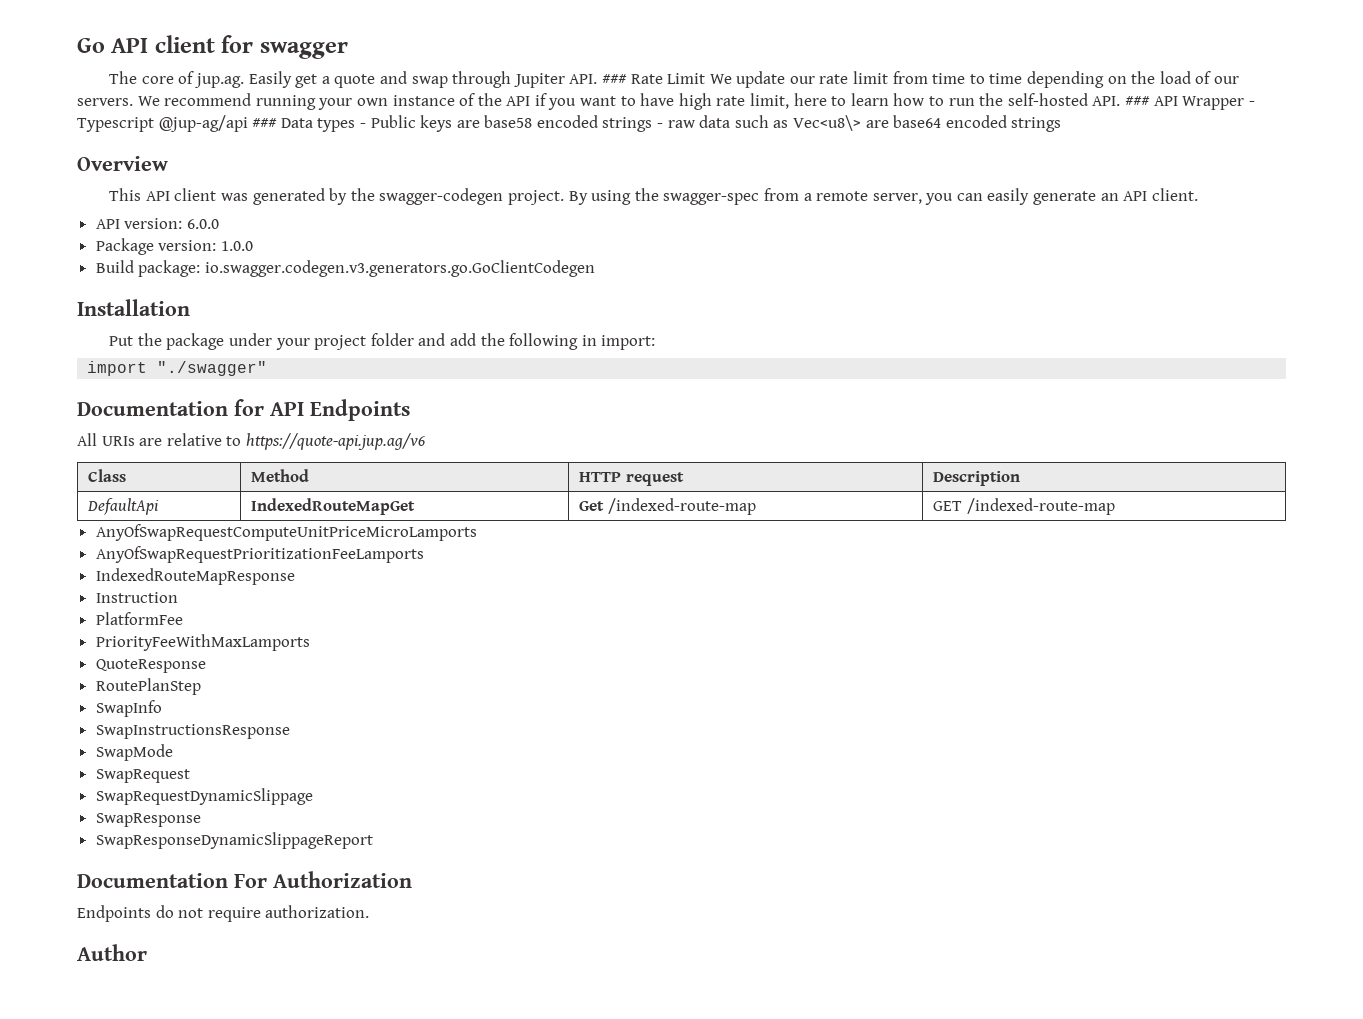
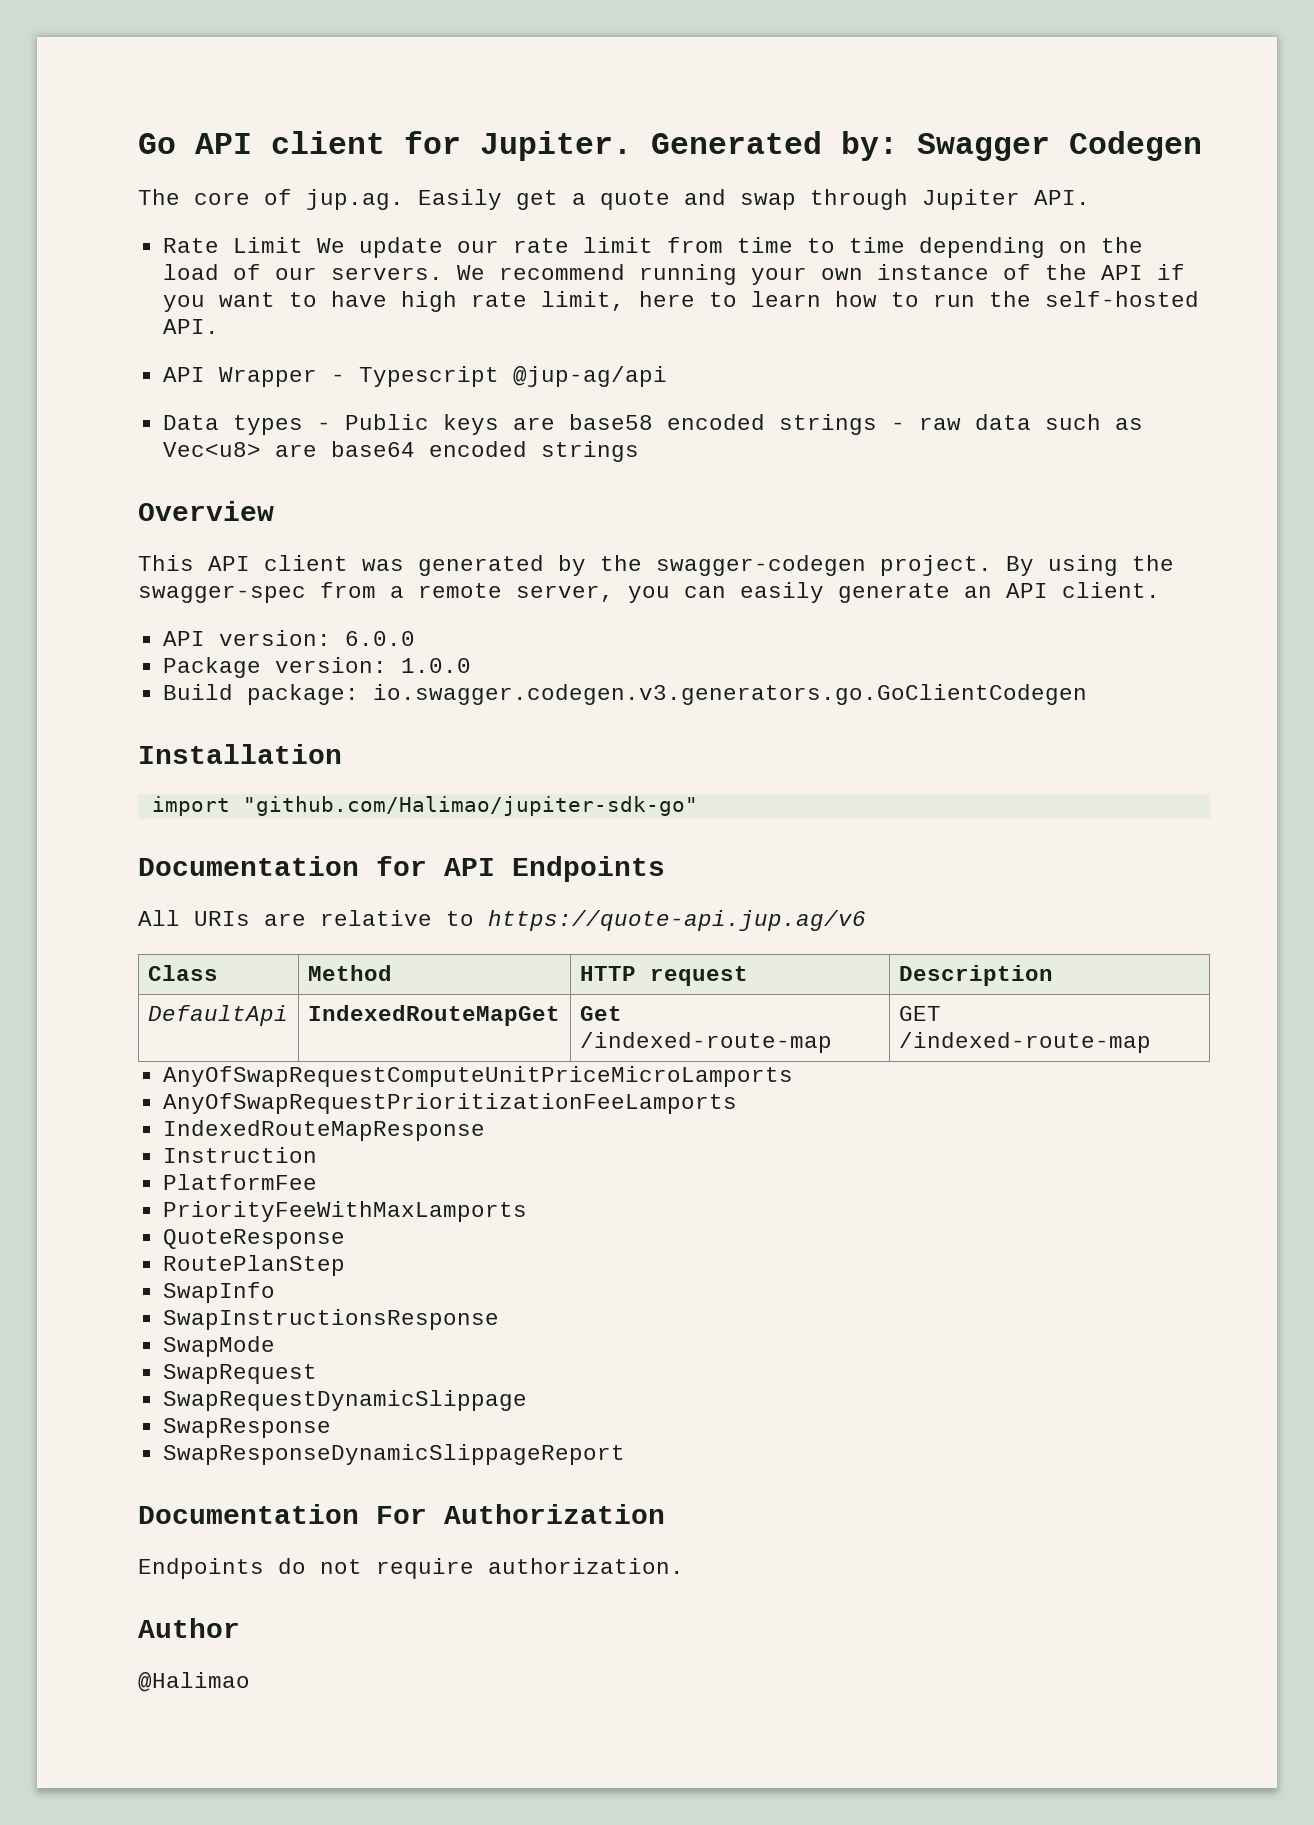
- Go API client for swagger
+ Go API client for Jupiter. Generated by: Swagger Codegen
- The core of jup.ag. Easily get a quote and swap through Jupiter API. ### Rate Limit We update our rate limit from time to time depending on the load of our servers.
+ The core of jup.ag. Easily get a quote and swap through Jupiter API.
+ Rate Limit We update our rate limit from time to time depending on the load of our servers.
- We recommend running your own instance of the API if you want to have high rate limit, here to learn how to run the self-hosted API. ### API Wrapper - Typescript @jup-ag/api ### Data types - Public keys are base58 encoded strings - raw data such as Vec<u8\> are base64 encoded strings
+ We recommend running your own instance of the API if you want to have high rate limit, here to learn how to run the self-hosted API.
+ API Wrapper - Typescript @jup-ag/api
+ Data types - Public keys are base58 encoded strings - raw data such as Vec<u8> are base64 encoded strings
- Put the package under your project folder and add the following in import:
- import "./swagger"
+ import "github.com/Halimao/jupiter-sdk-go"
+ @Halimao

